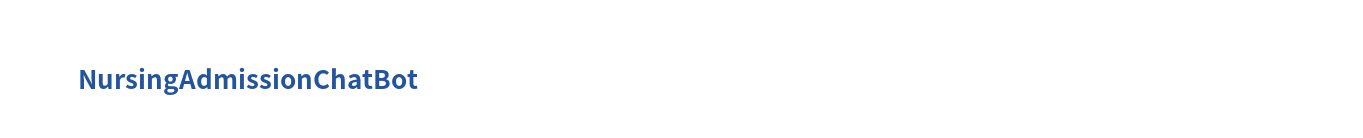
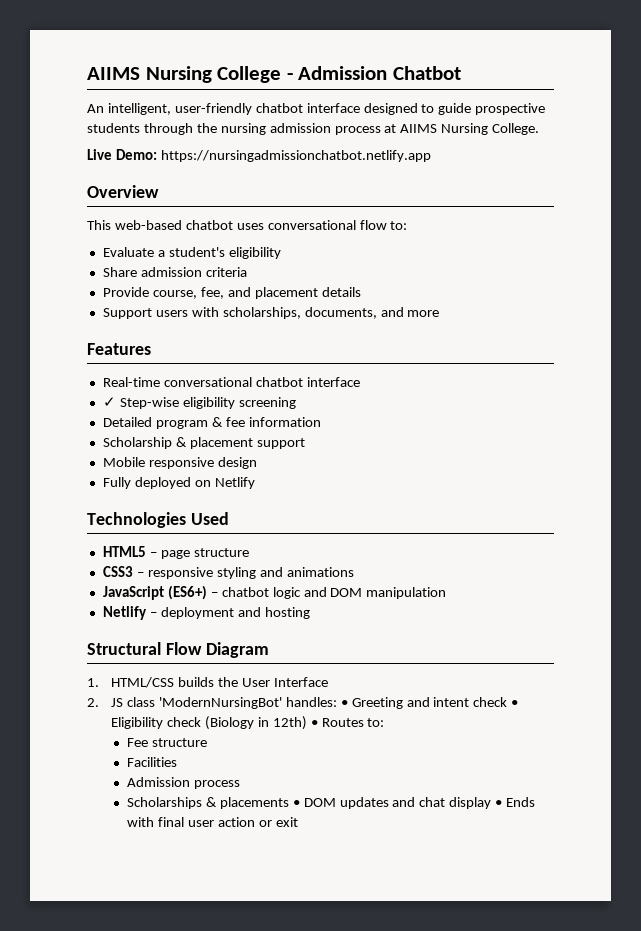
- NursingAdmissionChatBot
+ AIIMS Nursing College - Admission Chatbot
+ An intelligent, user-friendly chatbot interface designed to guide prospective students through the nursing admission process at AIIMS Nursing College.
+ Live Demo: https://nursingadmissionchatbot.netlify.app
+ Overview
+ This web-based chatbot uses conversational flow to:
+ Evaluate a student's eligibility
+ Share admission criteria
+ Provide course, fee, and placement details
+ Support users with scholarships, documents, and more
+ Features
+ Real-time conversational chatbot interface
+ ✓ Step-wise eligibility screening
+ Detailed program & fee information
+ Scholarship & placement support
+ Mobile responsive design
+ Fully deployed on Netlify
+ Technologies Used
+ HTML5 – page structure
+ CSS3 – responsive styling and animations
+ JavaScript (ES6+) – chatbot logic and DOM manipulation
+ Netlify – deployment and hosting
+ Structural Flow Diagram
+ 1. HTML/CSS builds the User Interface
+ 2. JS class 'ModernNursingBot' handles: • Greeting and intent check • Eligibility check (Biology in 12th) • Routes to:
+ Fee structure
+ Facilities
+ Admission process
+ Scholarships & placements • DOM updates and chat display • Ends with final user action or exit

